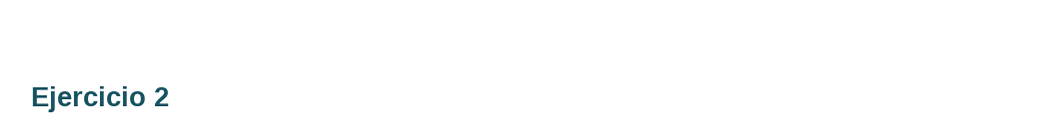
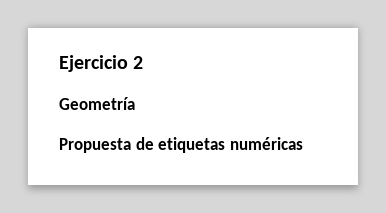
+ Geometría
+ Propuesta de etiquetas numéricas

